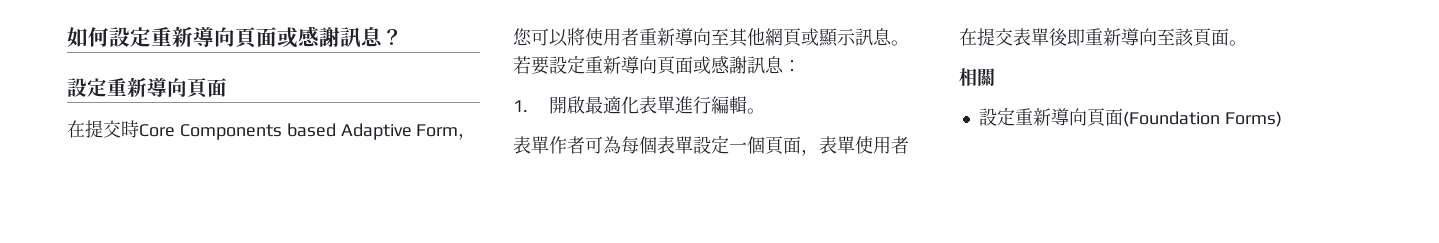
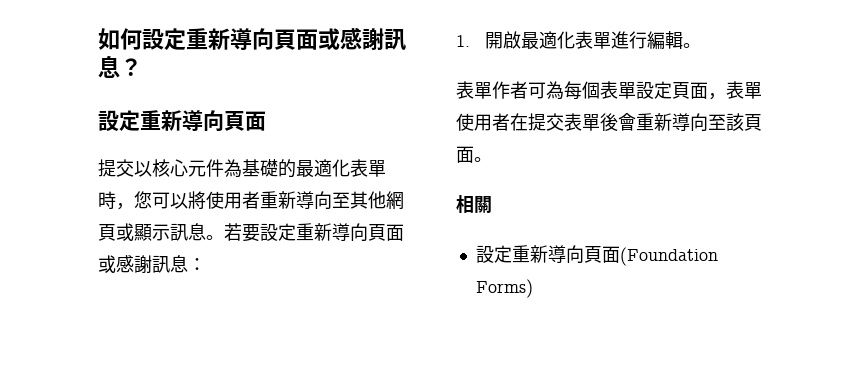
- 在提交時Core Components based Adaptive Form，您可以將使用者重新導向至其他網頁或顯示訊息。
+ 提交以核心元件為基礎的最適化表單時，您可以將使用者重新導向至其他網頁或顯示訊息。
- 表單作者可為每個表單設定一個頁面，表單使用者在提交表單後即重新導向至該頁面。
+ 表單作者可為每個表單設定頁面，表單使用者在提交表單後會重新導向至該頁面。

